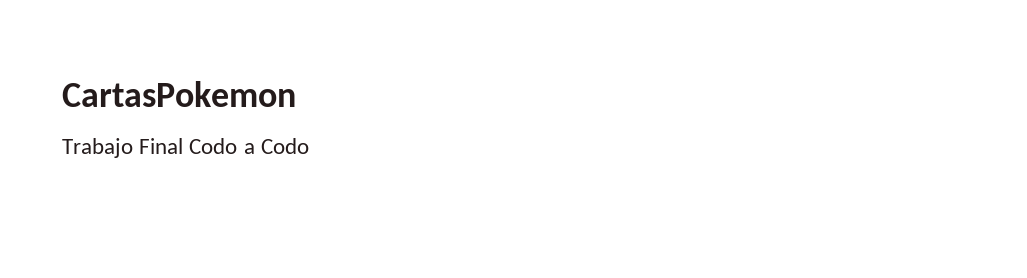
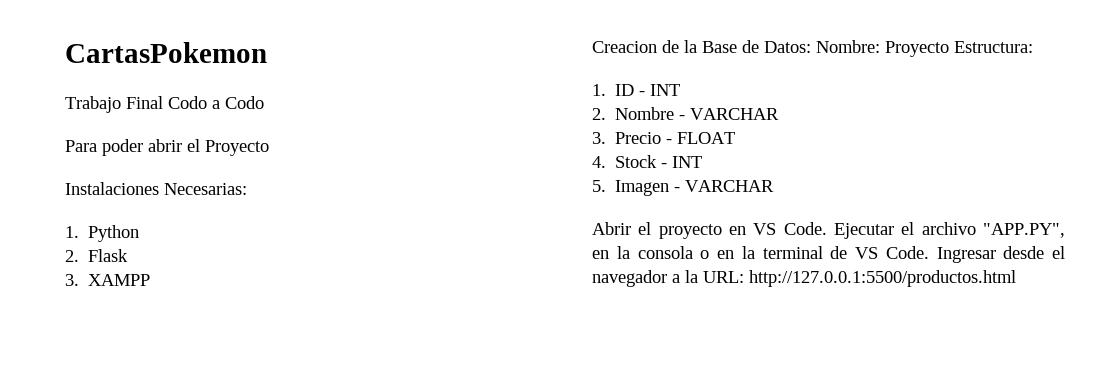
+ Para poder abrir el Proyecto
+ Instalaciones Necesarias:
+ 1. Python
+ 2. Flask
+ 3. XAMPP
+ Creacion de la Base de Datos: Nombre: Proyecto Estructura:
+ 1. ID - INT
+ 2. Nombre - VARCHAR
+ 3. Precio - FLOAT
+ 4. Stock - INT
+ 5. Imagen - VARCHAR
+ Abrir el proyecto en VS Code. Ejecutar el archivo "APP.PY", en la consola o en la terminal de VS Code. Ingresar desde el navegador a la URL: http://127.0.0.1:5500/productos.html

